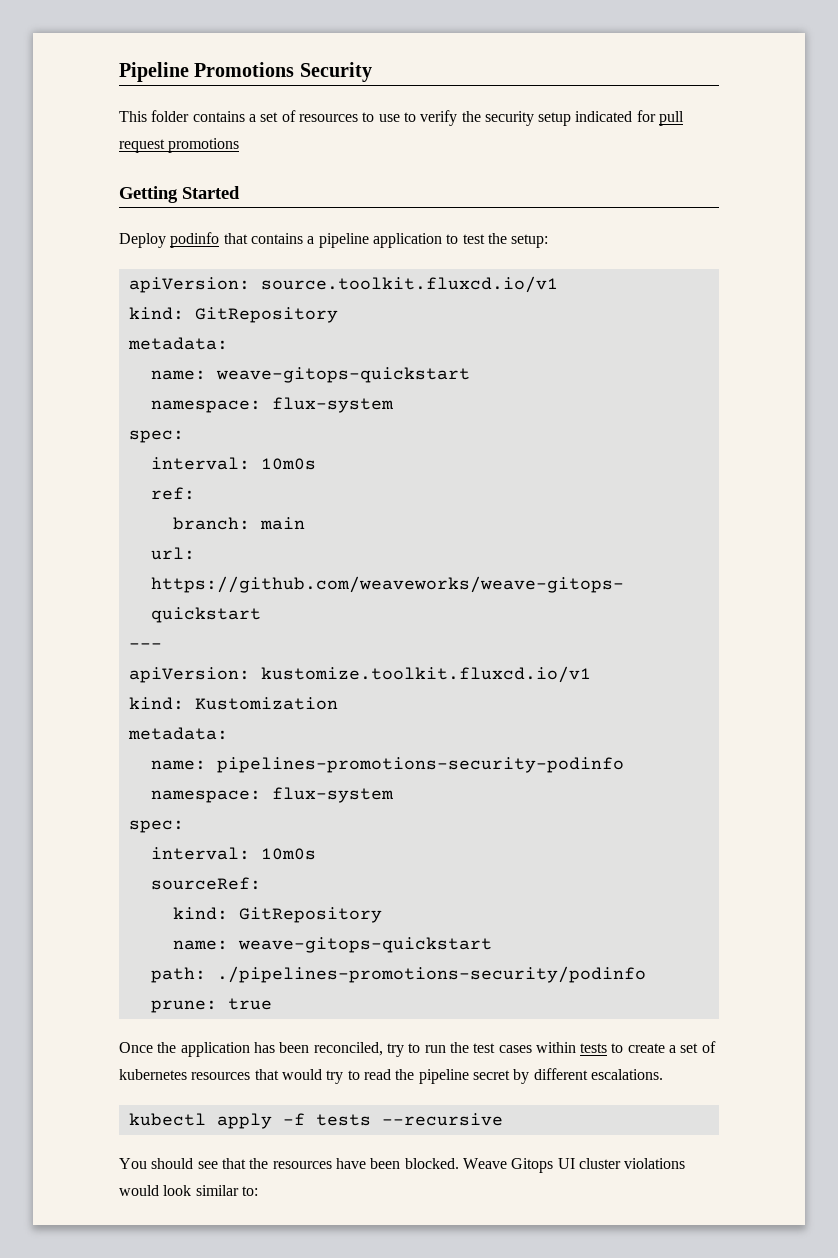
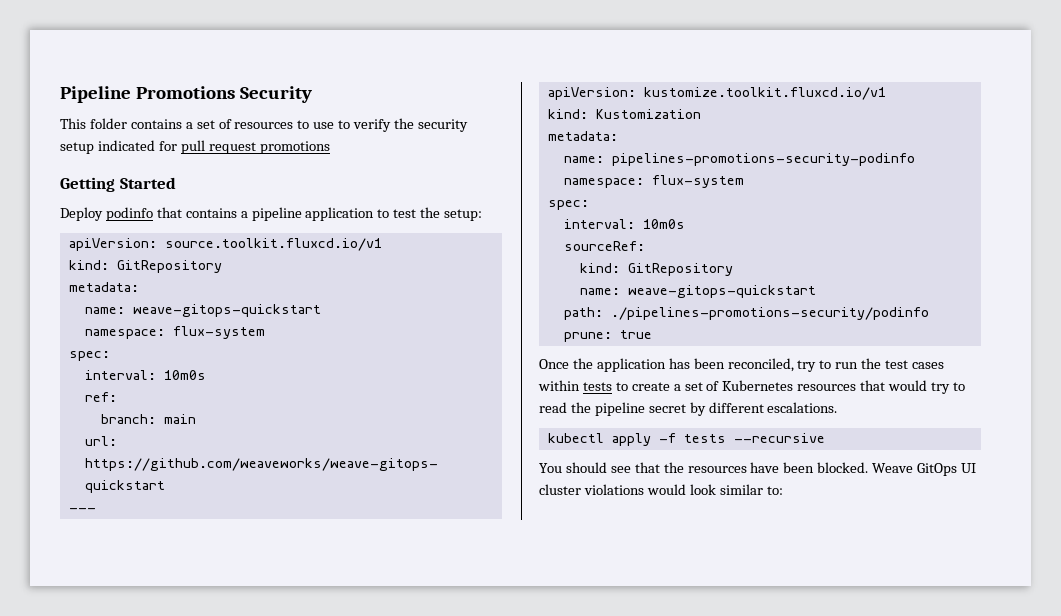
- Once the application has been reconciled, try to run the test cases within tests to create a set of kubernetes resources that would try to read the pipeline secret by different escalations.
+ Once the application has been reconciled, try to run the test cases within tests to create a set of Kubernetes resources that would try to read the pipeline secret by different escalations.
- Weave Gitops UI cluster violations would look similar to:
+ Weave GitOps UI cluster violations would look similar to:

